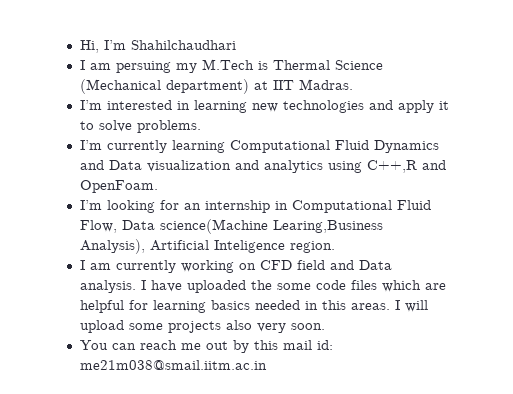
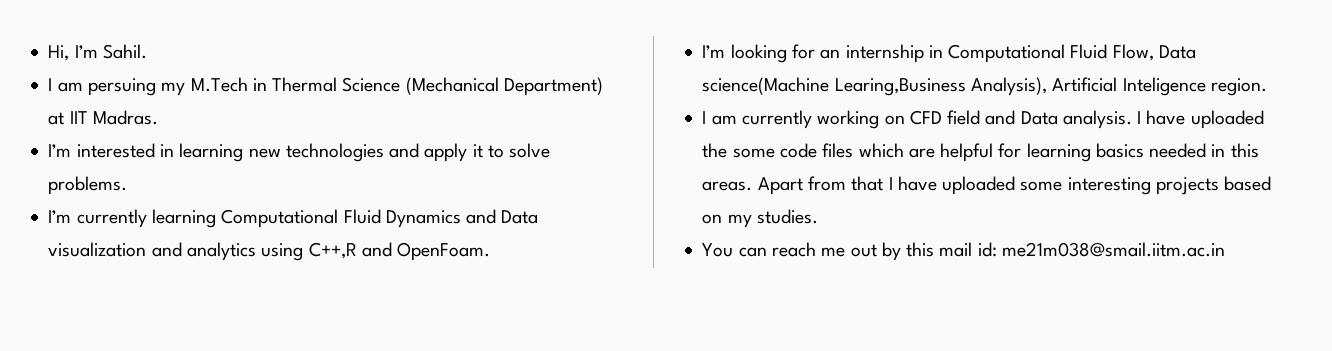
- Hi, I’m Shahilchaudhari
+ Hi, I’m Sahil.
- I am persuing my M.Tech is Thermal Science (Mechanical department) at IIT Madras.
+ I am persuing my M.Tech in Thermal Science (Mechanical Department) at IIT Madras.
- I will upload some projects also very soon.
+ Apart from that I have uploaded some interesting projects based on my studies.

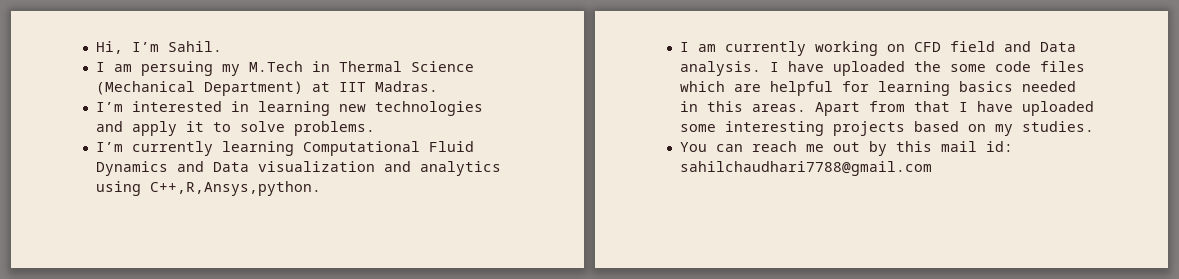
- I’m currently learning Computational Fluid Dynamics and Data visualization and analytics using C++,R and OpenFoam.
- I’m looking for an internship in Computational Fluid Flow, Data science(Machine Learing,Business Analysis), Artificial Inteligence region.
+ I’m currently learning Computational Fluid Dynamics and Data visualization and analytics using C++,R,Ansys,python.
- You can reach me out by this mail id: me21m038@smail.iitm.ac.in
+ You can reach me out by this mail id: sahilchaudhari7788@gmail.com

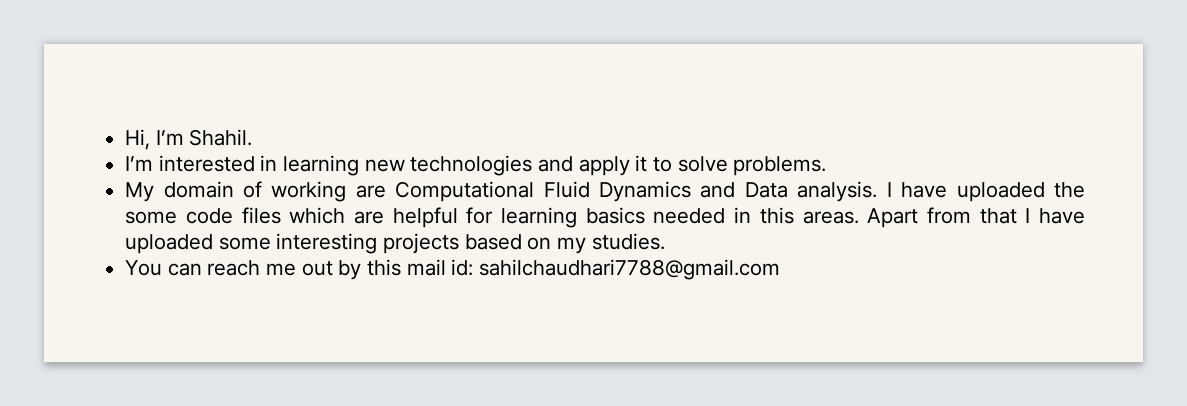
- Hi, I’m Sahil.
- I am persuing my M.Tech in Thermal Science (Mechanical Department) at IIT Madras.
+ Hi, I’m Shahil.
- I’m currently learning Computational Fluid Dynamics and Data visualization and analytics using C++,R,Ansys,python.
- I am currently working on CFD field and Data analysis.
+ My domain of working are Computational Fluid Dynamics and Data analysis.

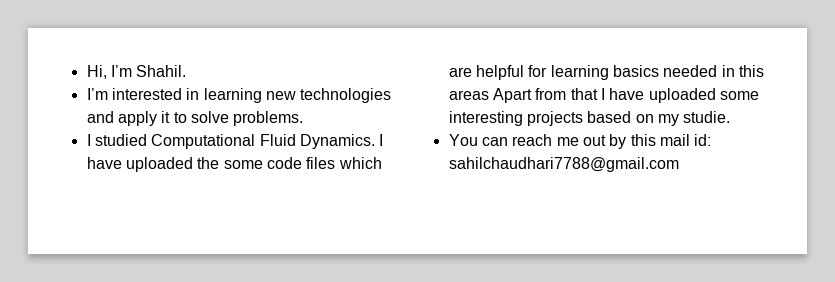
- My domain of working are Computational Fluid Dynamics and Data analysis.
+ I studied Computational Fluid Dynamics.
- I have uploaded the some code files which are helpful for learning basics needed in this areas. Apart from that I have uploaded some interesting projects based on my studies.
+ I have uploaded the some code files which are helpful for learning basics needed in this areas Apart from that I have uploaded some interesting projects based on my studie.

